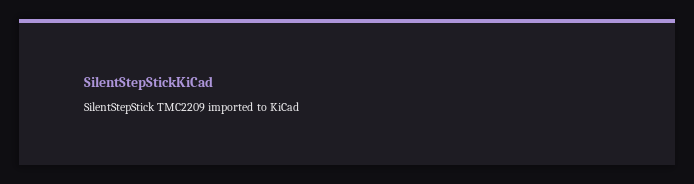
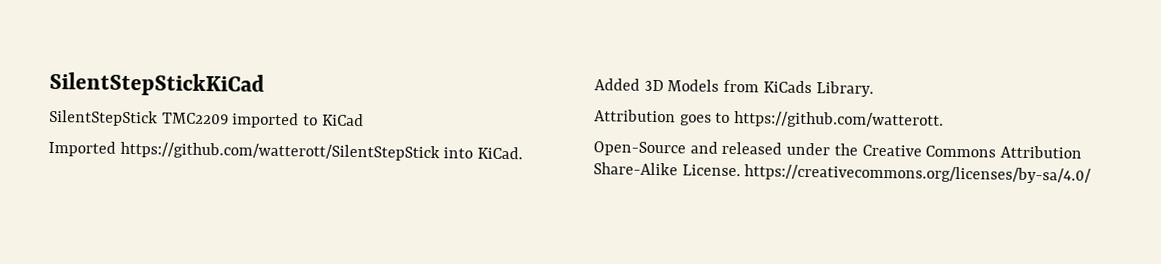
+ Imported https://github.com/watterott/SilentStepStick into KiCad. Added 3D Models from KiCads Library.
+ Attribution goes to https://github.com/watterott.
+ Open-Source and released under the Creative Commons Attribution Share-Alike License. https://creativecommons.org/licenses/by-sa/4.0/

